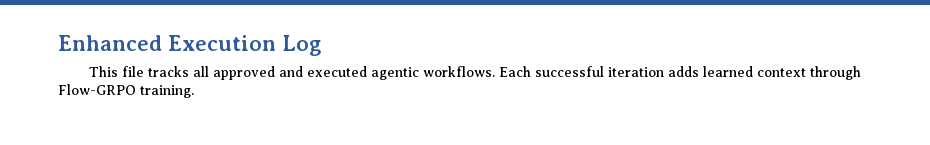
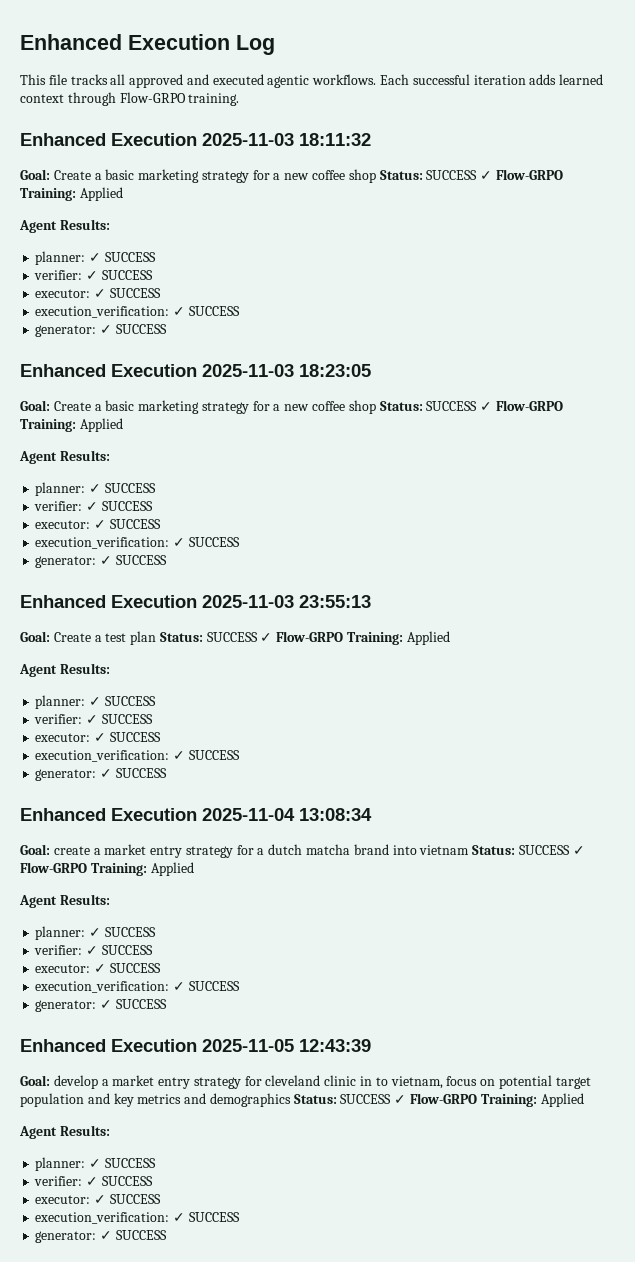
+ Enhanced Execution 2025-11-03 18:11:32
+ Goal: Create a basic marketing strategy for a new coffee shop Status: SUCCESS ✓ Flow-GRPO Training: Applied
+ Agent Results:
+ planner: ✓ SUCCESS
+ verifier: ✓ SUCCESS
+ executor: ✓ SUCCESS
+ execution_verification: ✓ SUCCESS
+ generator: ✓ SUCCESS
+ Enhanced Execution 2025-11-03 18:23:05
+ Goal: Create a basic marketing strategy for a new coffee shop Status: SUCCESS ✓ Flow-GRPO Training: Applied
+ Agent Results:
+ planner: ✓ SUCCESS
+ verifier: ✓ SUCCESS
+ executor: ✓ SUCCESS
+ execution_verification: ✓ SUCCESS
+ generator: ✓ SUCCESS
+ Enhanced Execution 2025-11-03 23:55:13
+ Goal: Create a test plan Status: SUCCESS ✓ Flow-GRPO Training: Applied
+ Agent Results:
+ planner: ✓ SUCCESS
+ verifier: ✓ SUCCESS
+ executor: ✓ SUCCESS
+ execution_verification: ✓ SUCCESS
+ generator: ✓ SUCCESS
+ Enhanced Execution 2025-11-04 13:08:34
+ Goal: create a market entry strategy for a dutch matcha brand into vietnam Status: SUCCESS ✓ Flow-GRPO Training: Applied
+ Agent Results:
+ planner: ✓ SUCCESS
+ verifier: ✓ SUCCESS
+ executor: ✓ SUCCESS
+ execution_verification: ✓ SUCCESS
+ generator: ✓ SUCCESS
+ Enhanced Execution 2025-11-05 12:43:39
+ Goal: develop a market entry strategy for cleveland clinic in to vietnam, focus on potential target population and key metrics and demographics Status: SUCCESS ✓ Flow-GRPO Training: Applied
+ Agent Results:
+ planner: ✓ SUCCESS
+ verifier: ✓ SUCCESS
+ executor: ✓ SUCCESS
+ execution_verification: ✓ SUCCESS
+ generator: ✓ SUCCESS

